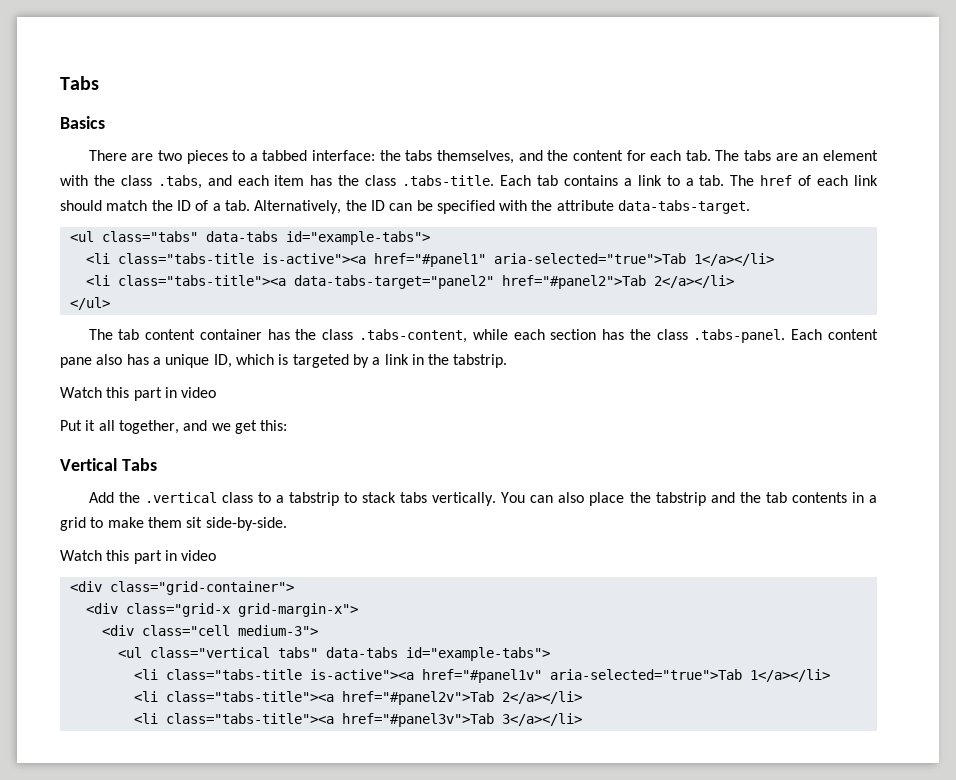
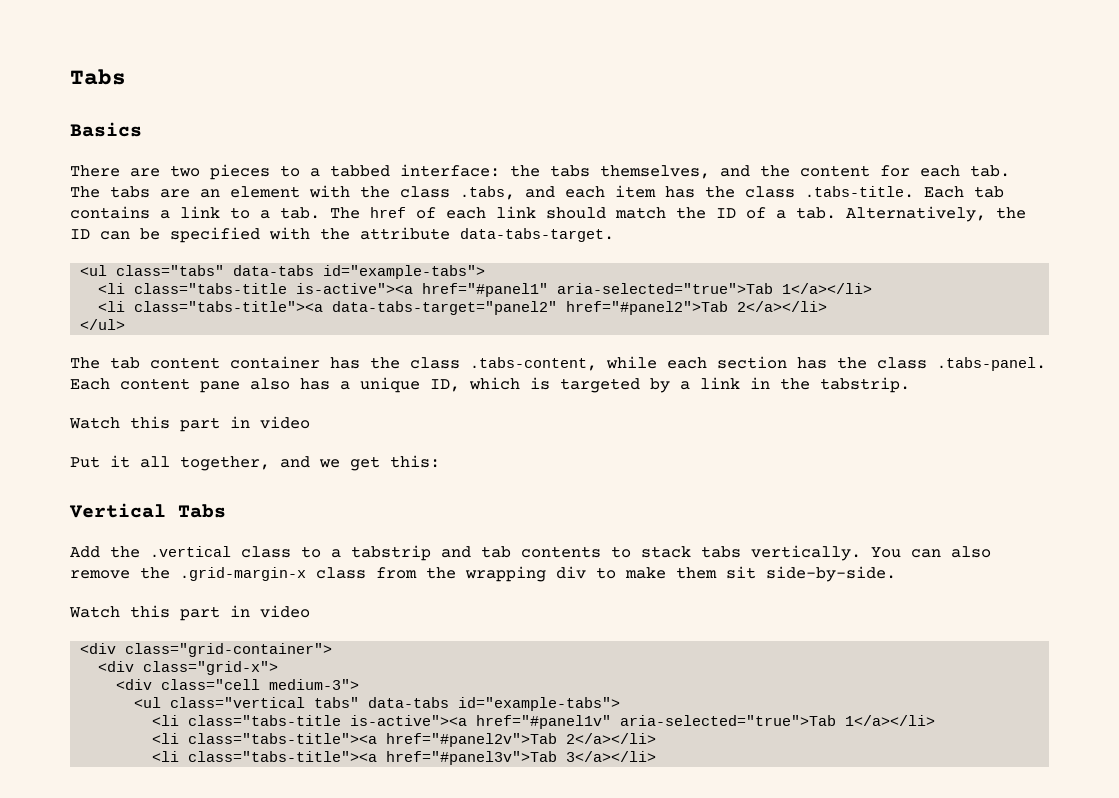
- Add the .vertical class to a tabstrip to stack tabs vertically.
+ Add the .vertical class to a tabstrip and tab contents to stack tabs vertically.
- You can also place the tabstrip and the tab contents in a grid to make them sit side-by-side.
+ You can also remove the .grid-margin-x class from the wrapping div to make them sit side-by-side.
- <div class="grid-x grid-margin-x">
+ <div class="grid-x">

